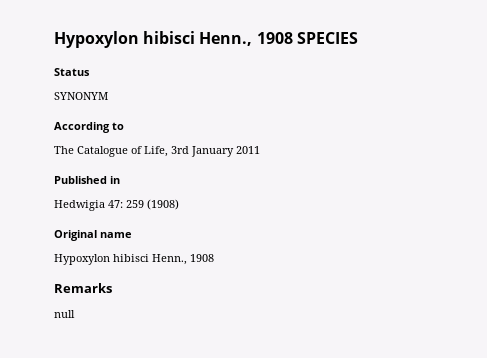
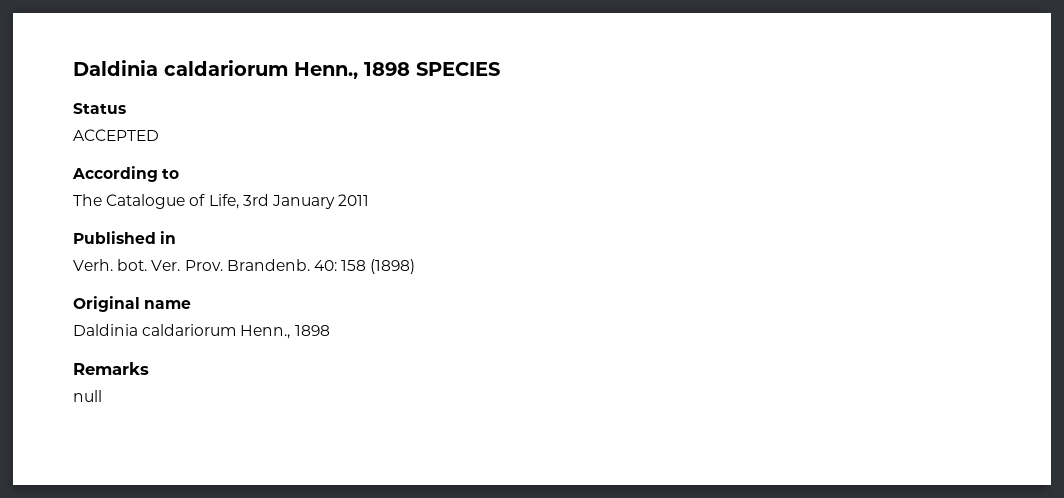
- Hypoxylon hibisci Henn., 1908 SPECIES
+ Daldinia caldariorum Henn., 1898 SPECIES
- SYNONYM
+ ACCEPTED
- Hedwigia 47: 259 (1908)
+ Verh. bot. Ver. Prov. Brandenb. 40: 158 (1898)
  Original name
- Hypoxylon hibisci Henn., 1908
+ Daldinia caldariorum Henn., 1898

